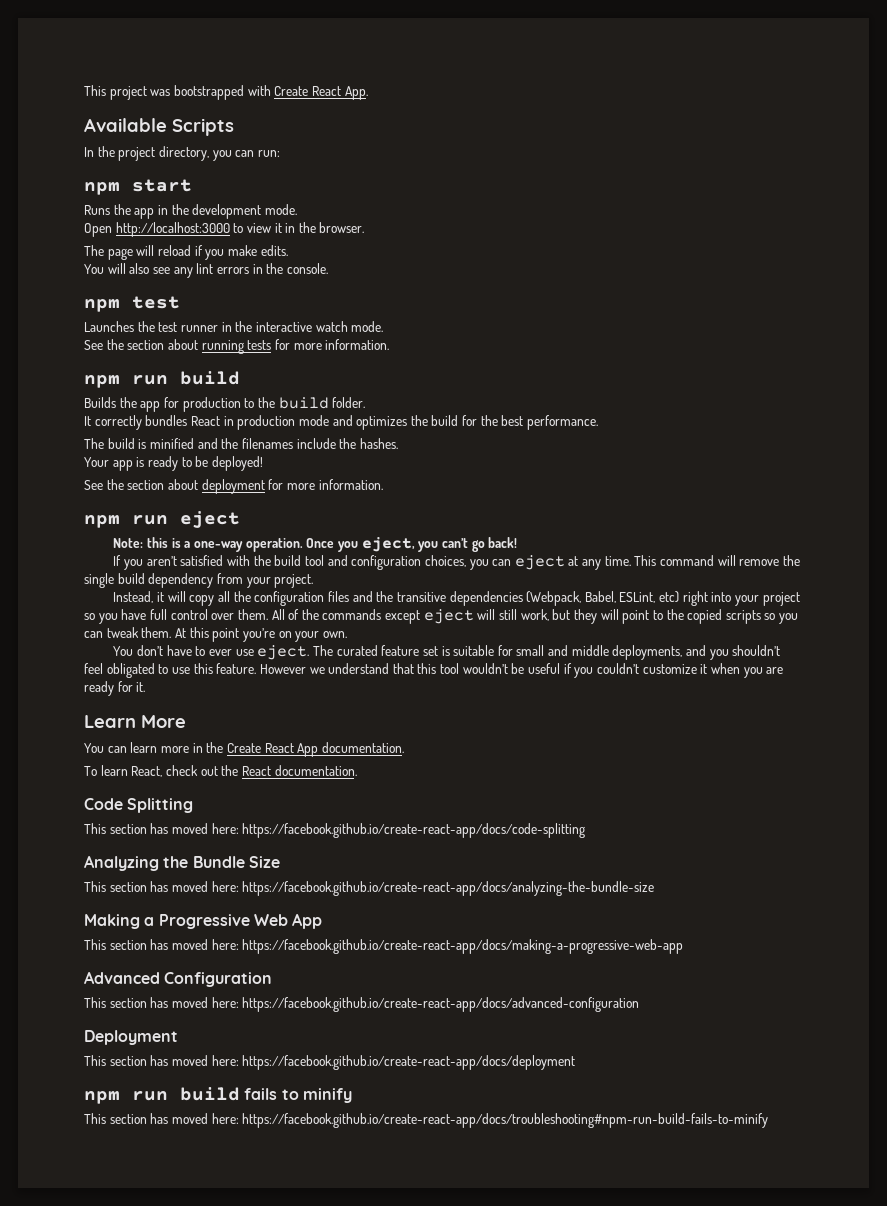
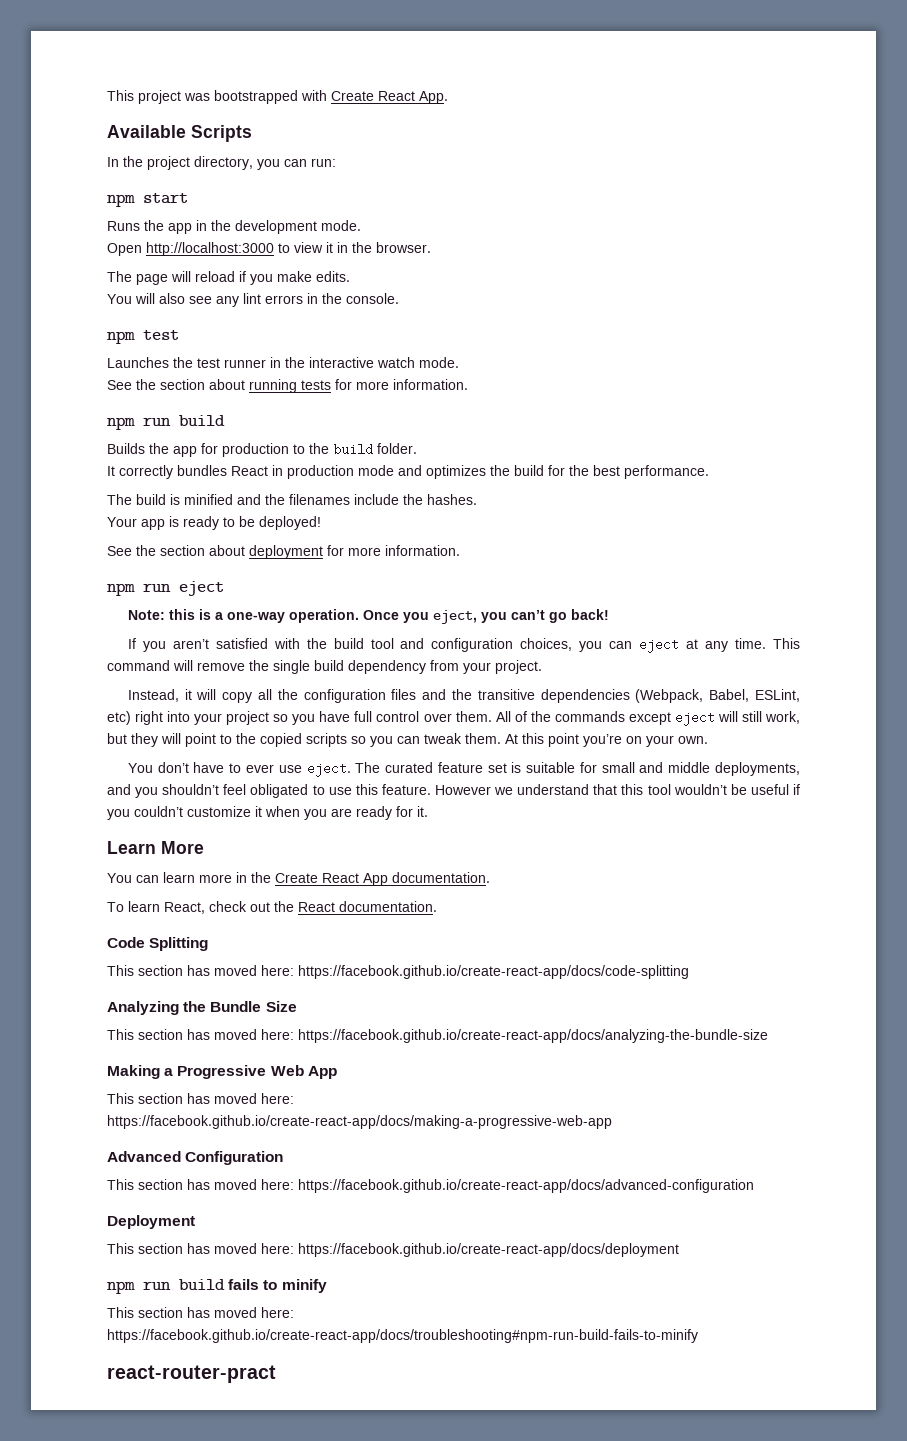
+ react-router-pract

